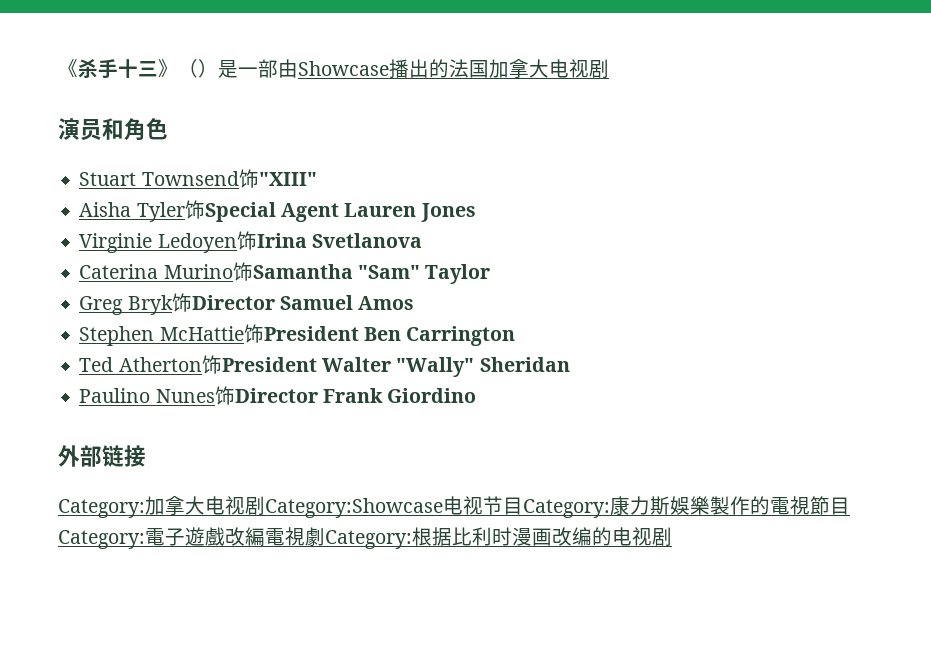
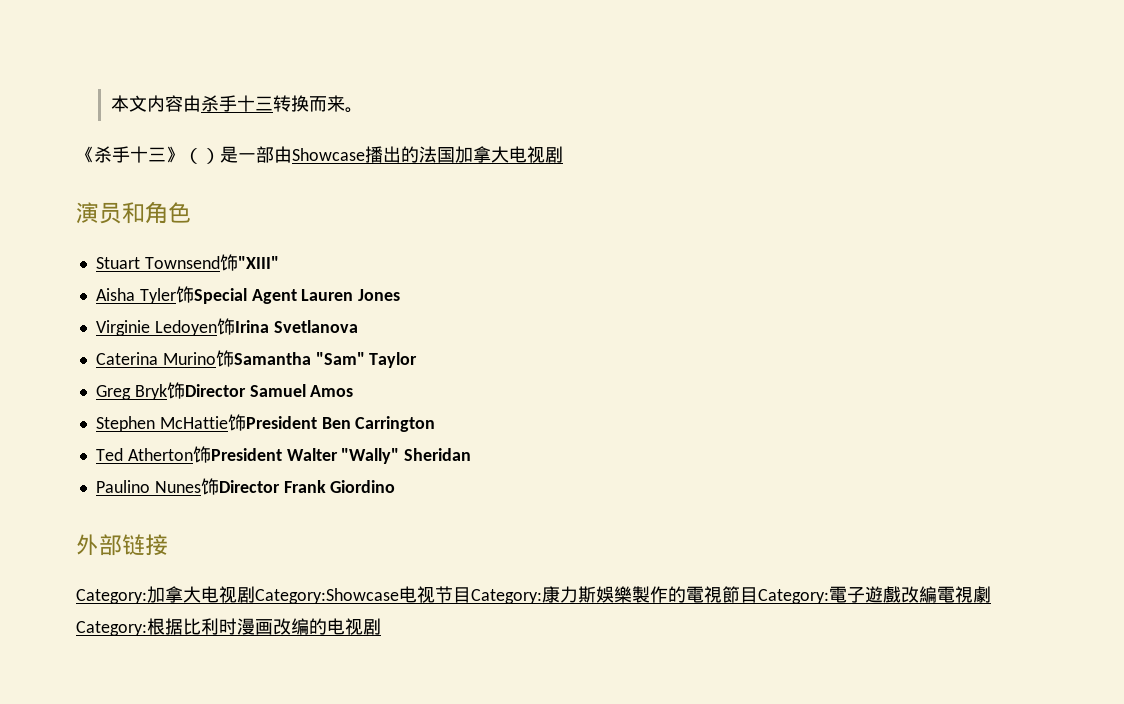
+ 本文内容由杀手十三转换而来。

